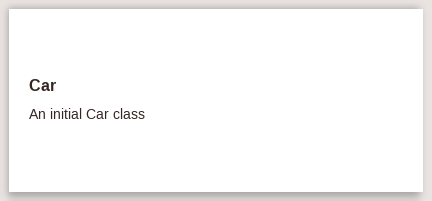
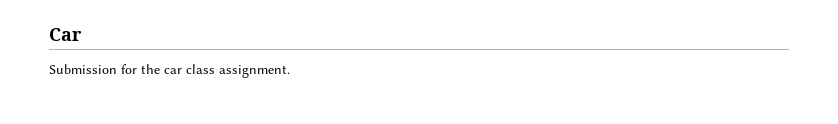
- An initial Car class
+ Submission for the car class assignment.

